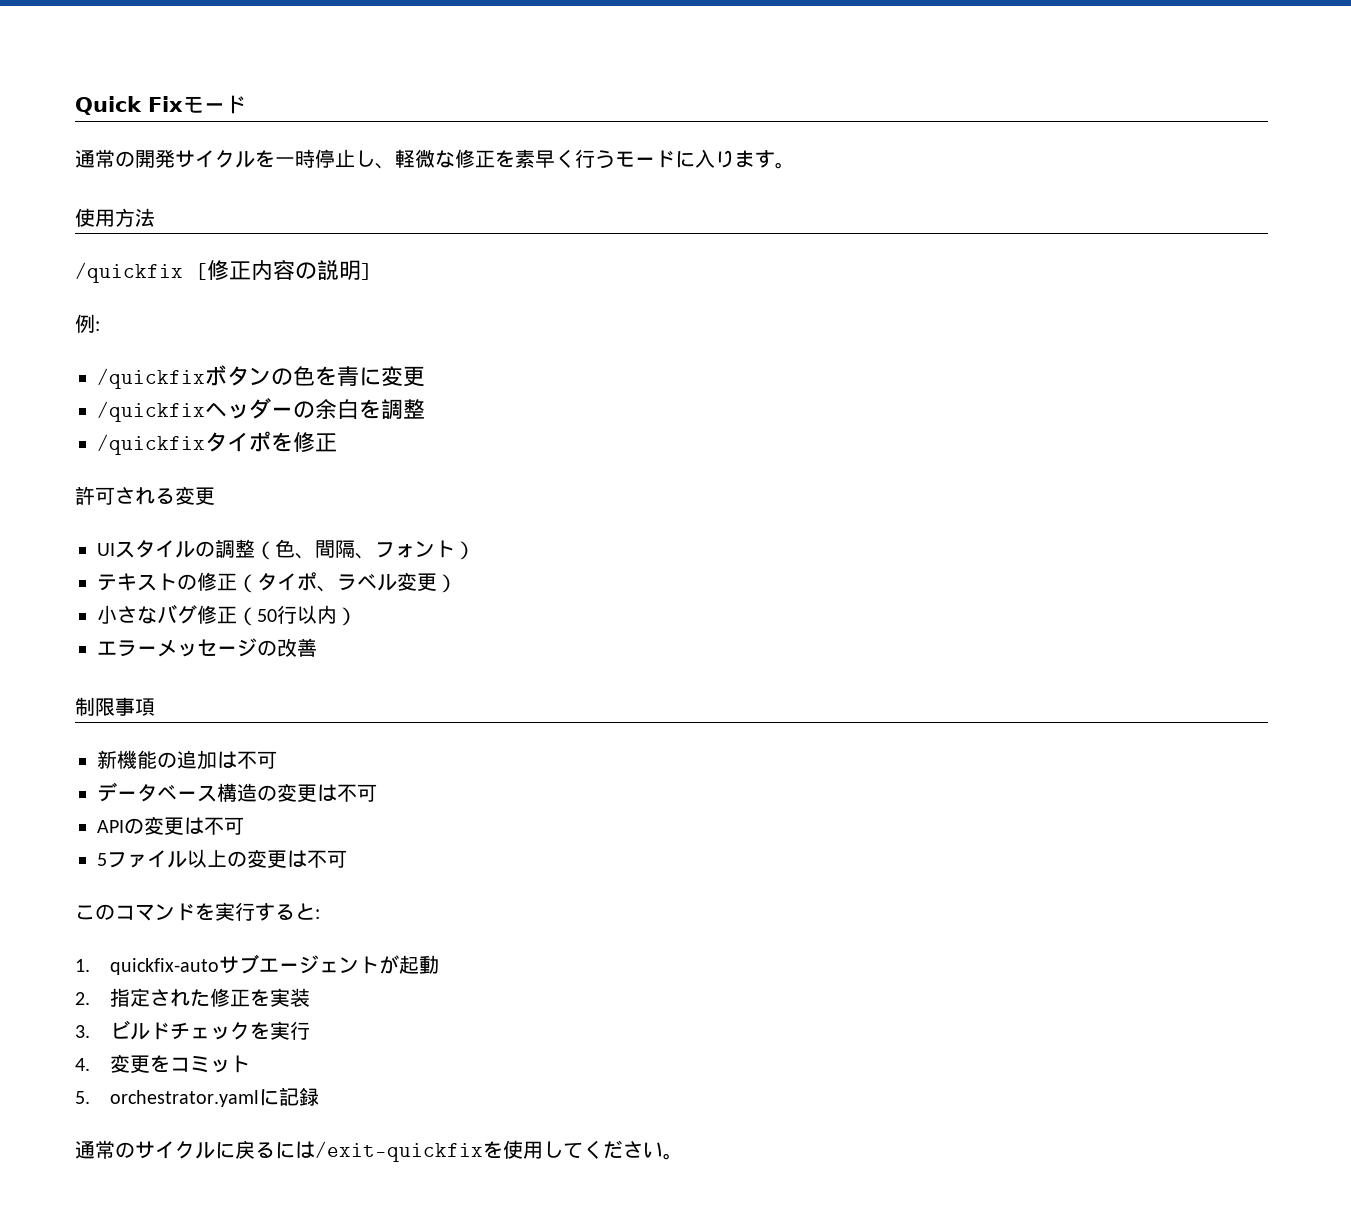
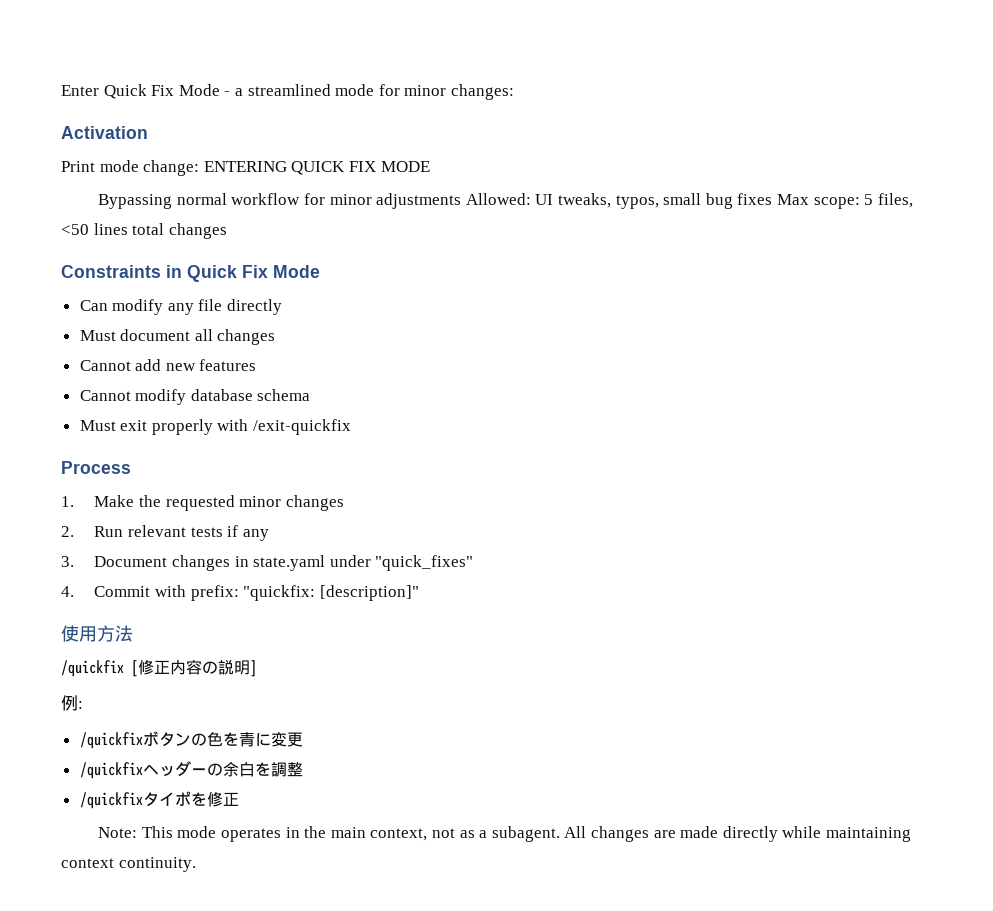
- Quick Fixモード
- 通常の開発サイクルを一時停止し、軽微な修正を素早く行うモードに入ります。
+ Enter Quick Fix Mode - a streamlined mode for minor changes:
+ Activation
+ Print mode change: ENTERING QUICK FIX MODE
+ Bypassing normal workflow for minor adjustments Allowed: UI tweaks, typos, small bug fixes Max scope: 5 files, <50 lines total changes
+ Constraints in Quick Fix Mode
+ Can modify any file directly
+ Must document all changes
+ Cannot add new features
+ Cannot modify database schema
+ Must exit properly with /exit-quickfix
+ Process
+ 1. Make the requested minor changes
+ 2. Run relevant tests if any
+ 3. Document changes in state.yaml under "quick_fixes"
+ 4. Commit with prefix: "quickfix: [description]"
- 許可される変更
- UIスタイルの調整（色、間隔、フォント）
- テキストの修正（タイポ、ラベル変更）
- 小さなバグ修正（50行以内）
- エラーメッセージの改善
- 制限事項
- 新機能の追加は不可
- データベース構造の変更は不可
- APIの変更は不可
- 5ファイル以上の変更は不可
- このコマンドを実行すると:
- 1. quickfix-autoサブエージェントが起動
- 2.指定された修正を実装
- 3.ビルドチェックを実行
- 4.変更をコミット
- 5. orchestrator.yamlに記録
- 通常のサイクルに戻るには/exit-quickfixを使用してください。
+ Note: This mode operates in the main context, not as a subagent. All changes are made directly while maintaining context continuity.

